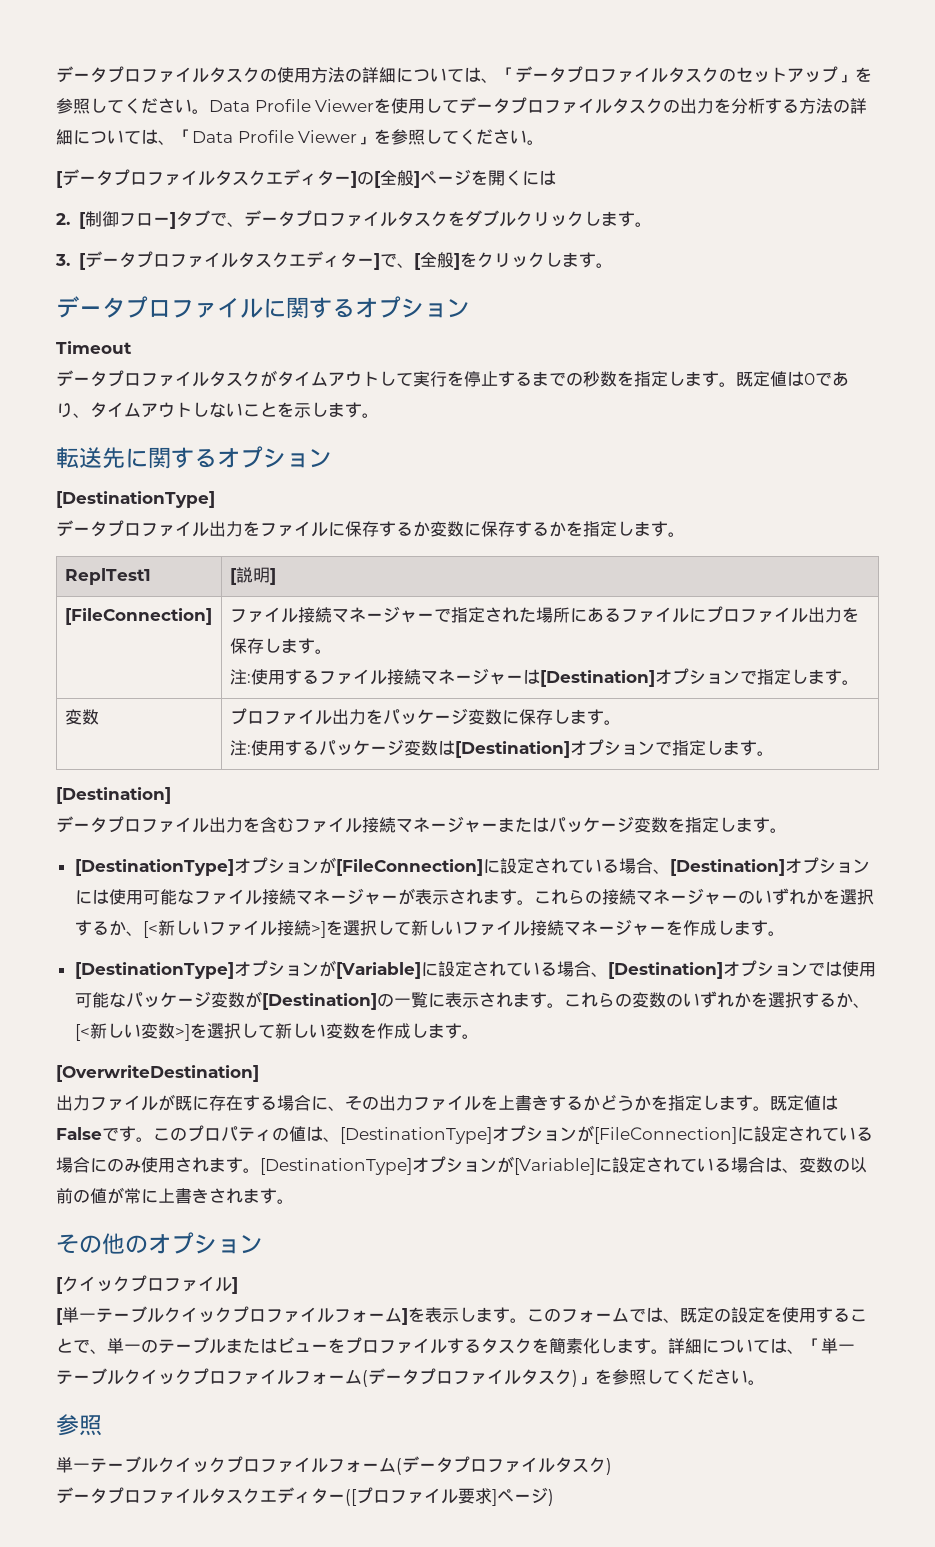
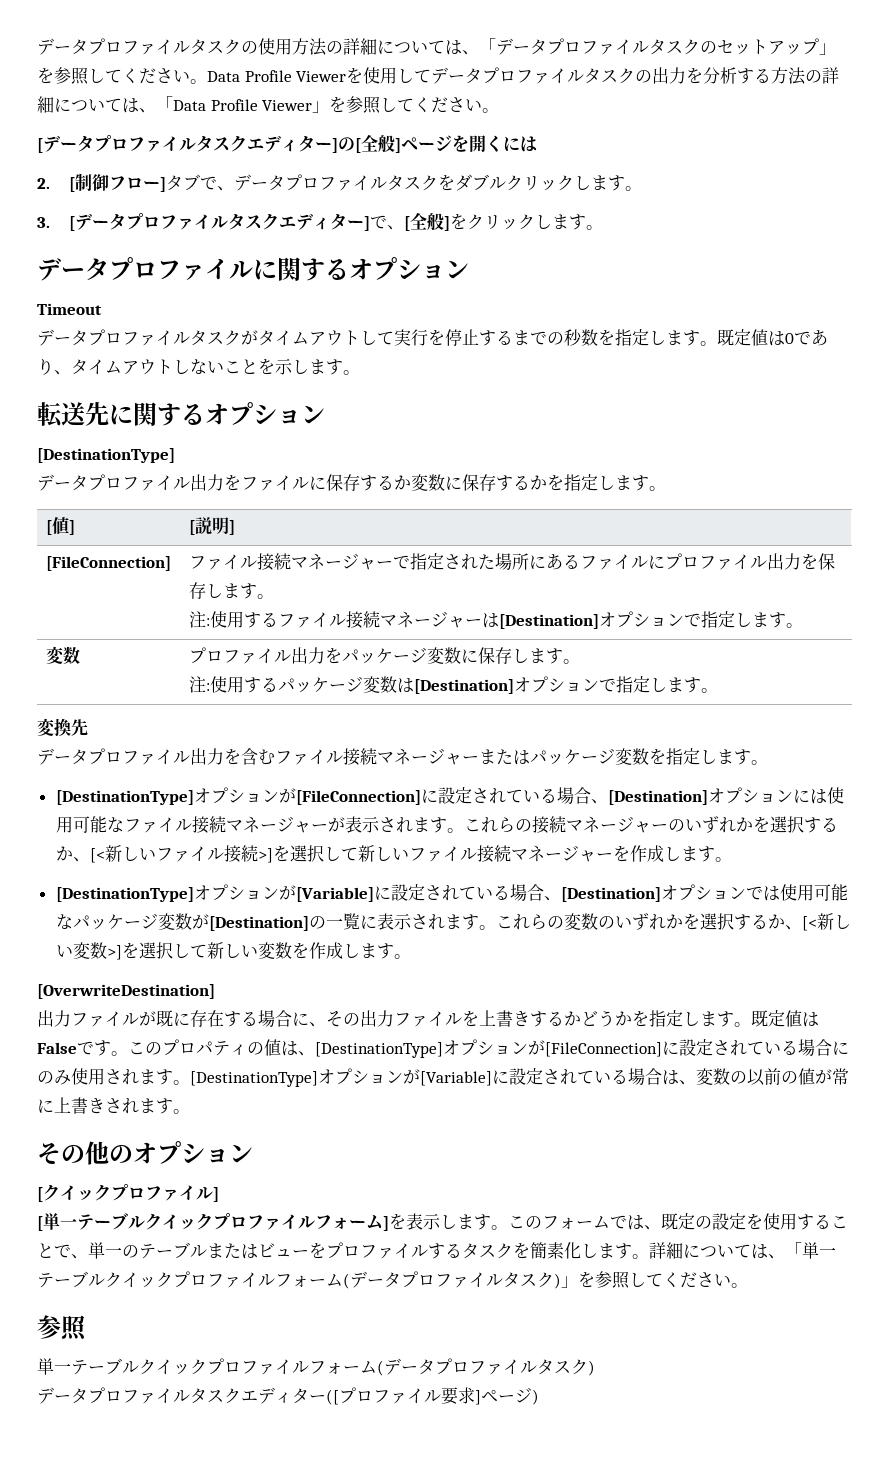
- ReplTest1 | [説明]
+ [値] | [説明]
  変数 | プロファイル出力をパッケージ変数に保存します。
  注:使用するパッケージ変数は[Destination]オプションで指定します。
- [Destination]
+ 変換先

